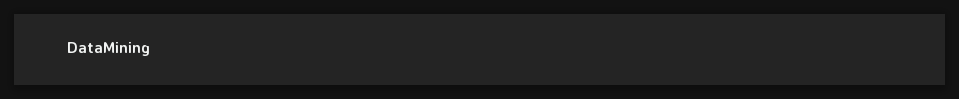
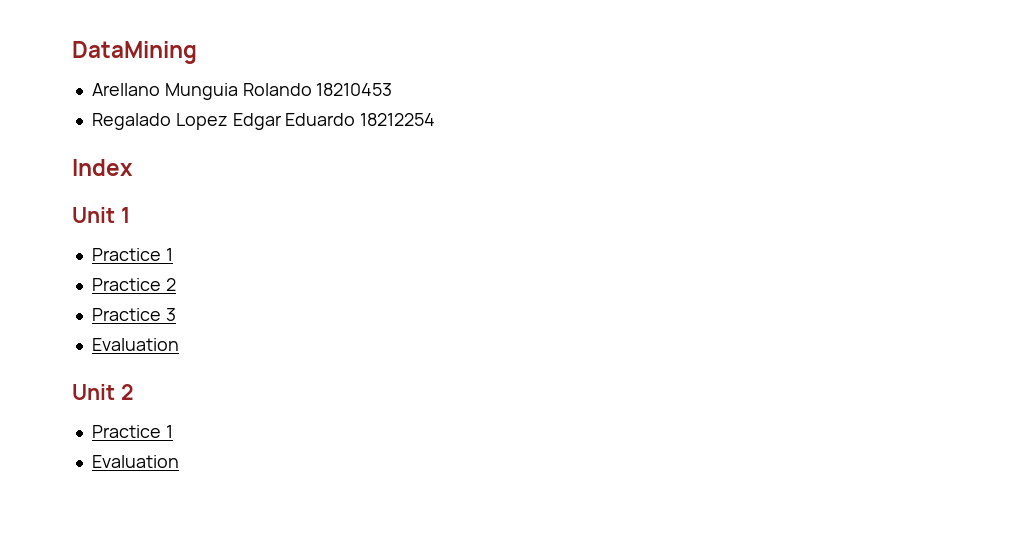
+ Arellano Munguia Rolando 18210453
+ Regalado Lopez Edgar Eduardo 18212254
+ Index
+ Unit 1
+ Practice 1
+ Practice 2
+ Practice 3
+ Evaluation
+ Unit 2
+ Practice 1
+ Evaluation

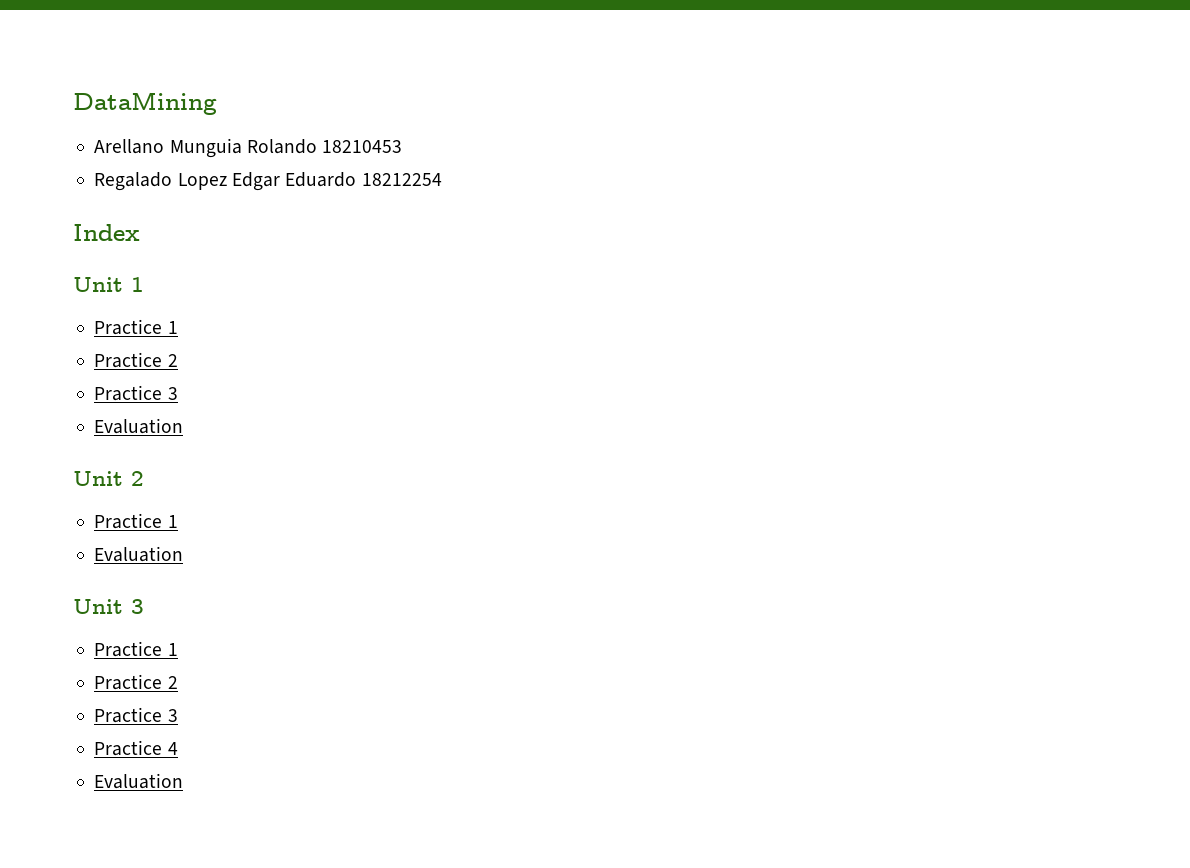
+ Unit 3
+ Practice 1
+ Practice 2
+ Practice 3
+ Practice 4
+ Evaluation

